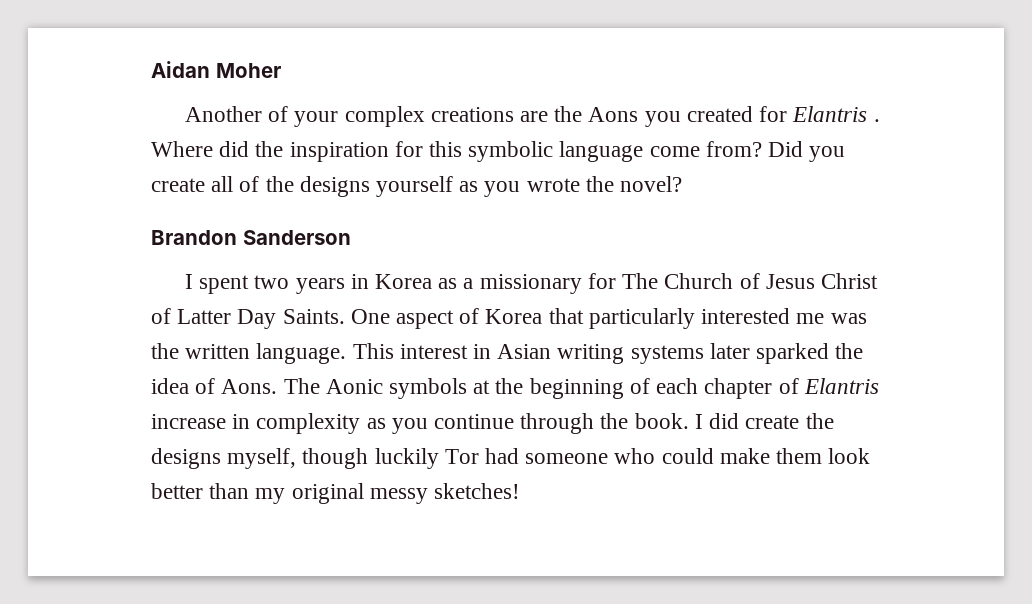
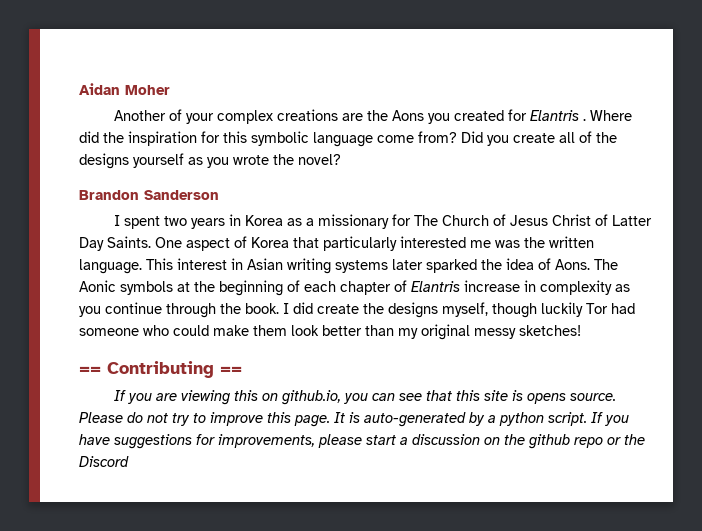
+ == Contributing ==
+ If you are viewing this on github.io, you can see that this site is opens source. Please do not try to improve this page. It is auto-generated by a python script. If you have suggestions for improvements, please start a discussion on the github repo or the Discord

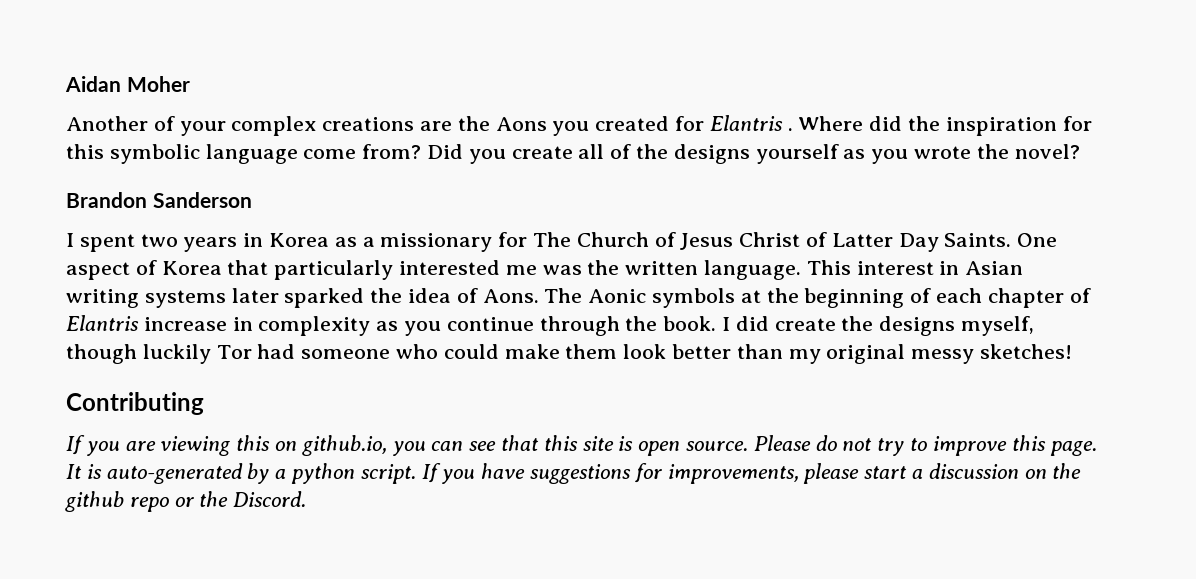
- == Contributing ==
+ Contributing
- If you are viewing this on github.io, you can see that this site is opens source.
+ If you are viewing this on github.io, you can see that this site is open source.
- If you have suggestions for improvements, please start a discussion on the github repo or the Discord
+ If you have suggestions for improvements, please start a discussion on the github repo or the Discord.

